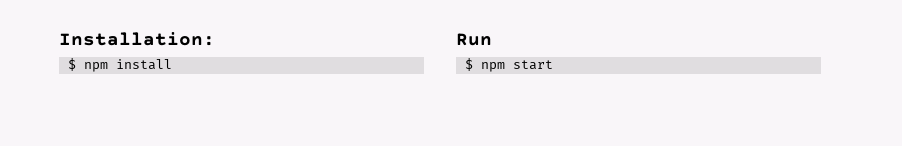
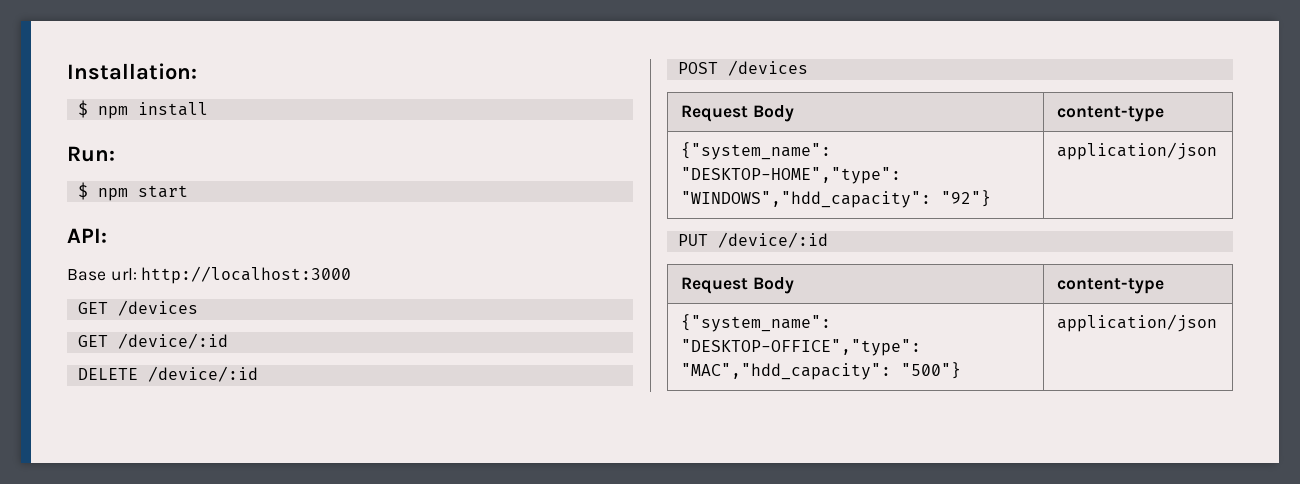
- Run
+ Run:
+ API:
+ Base url: http://localhost:3000
+ GET /devices
+ GET /device/:id
+ DELETE /device/:id
+ POST /devices
+ Request Body | content-type
+ {"system_name": "DESKTOP-HOME","type": "WINDOWS","hdd_capacity": "92"} | application/json
+ PUT /device/:id
+ Request Body | content-type
+ {"system_name": "DESKTOP-OFFICE","type": "MAC","hdd_capacity": "500"} | application/json

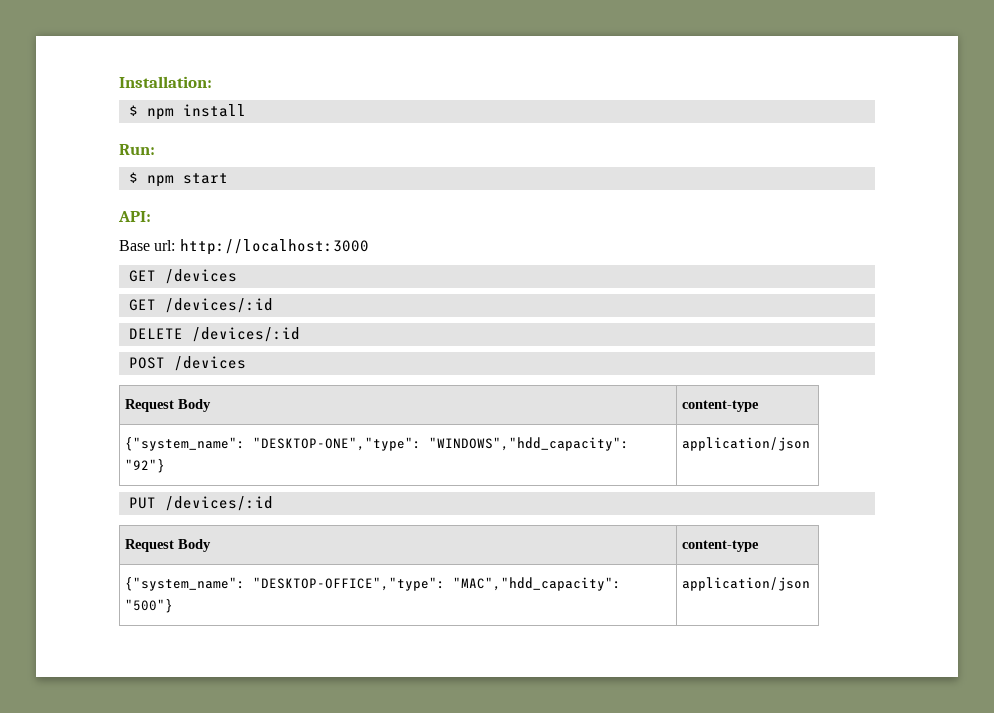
- GET /device/:id
+ GET /devices/:id
- DELETE /device/:id
+ DELETE /devices/:id
- {"system_name": "DESKTOP-HOME","type": "WINDOWS","hdd_capacity": "92"} | application/json
+ {"system_name": "DESKTOP-ONE","type": "WINDOWS","hdd_capacity": "92"} | application/json
- PUT /device/:id
+ PUT /devices/:id

